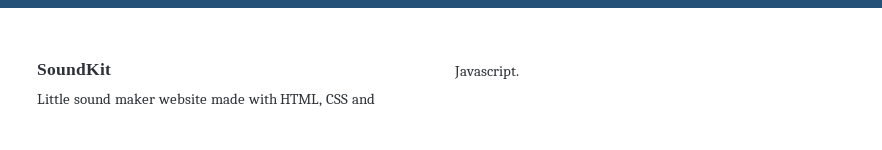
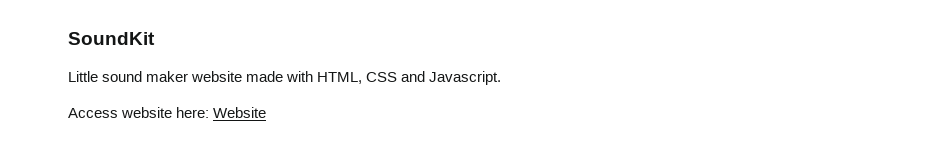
+ Access website here: Website

